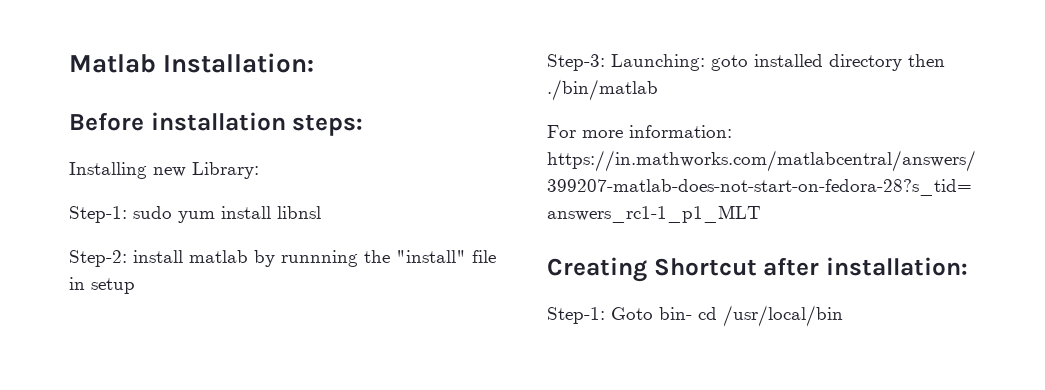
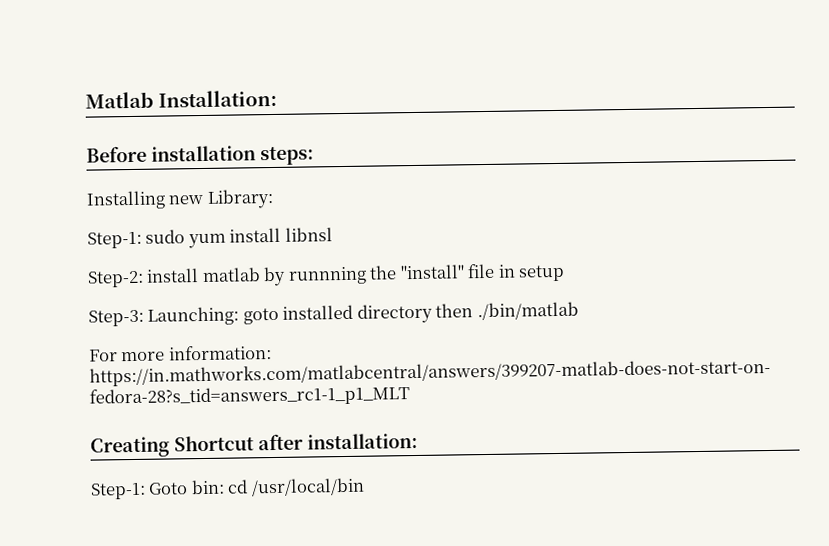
- Step-1: Goto bin- cd /usr/local/bin
+ Step-1: Goto bin: cd /usr/local/bin

